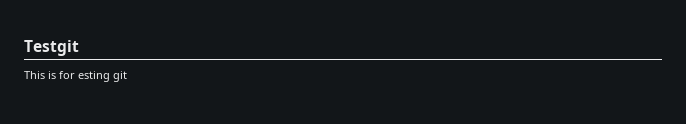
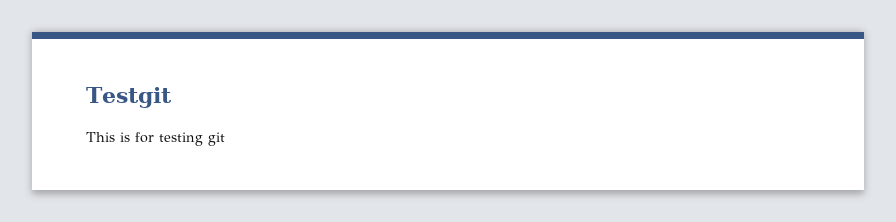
- This is for esting git
+ This is for testing git

